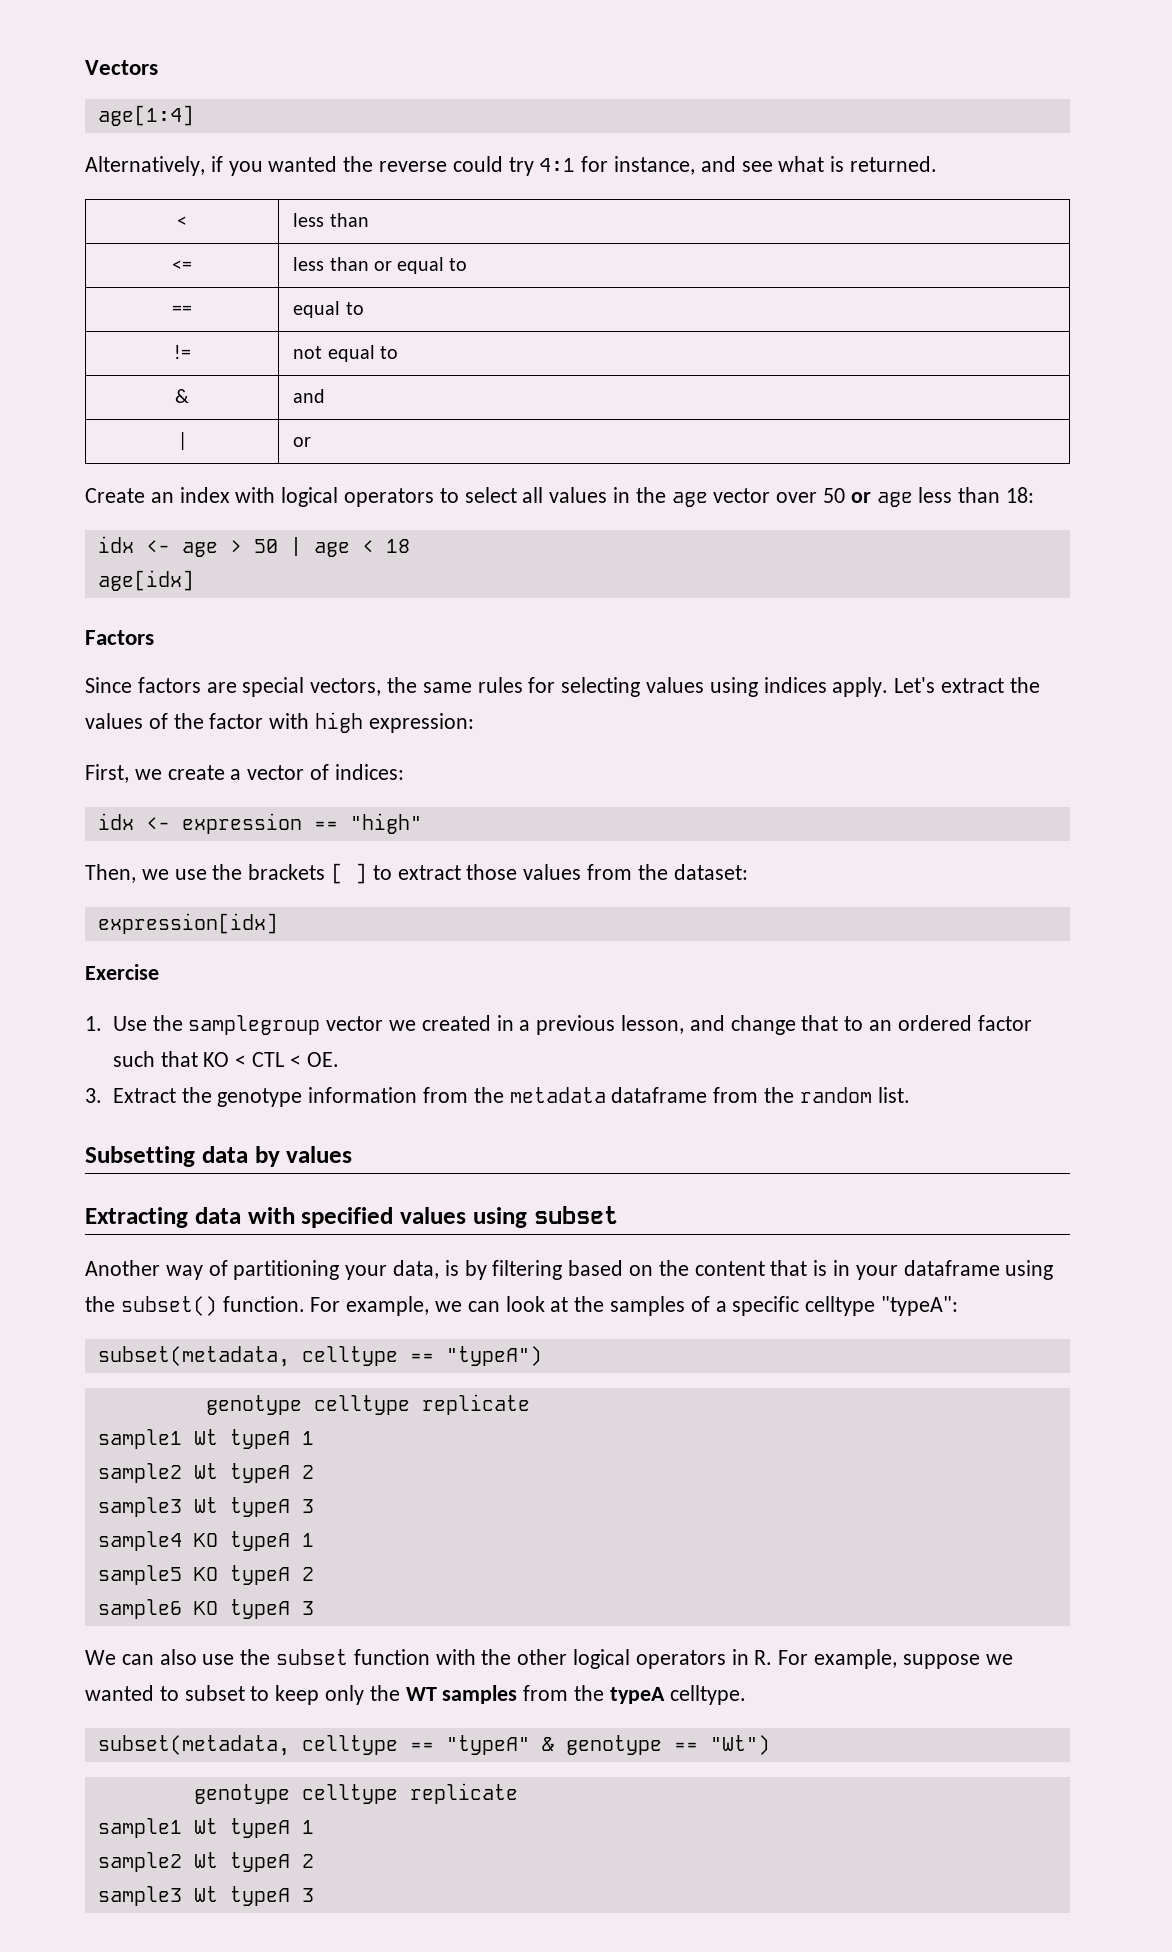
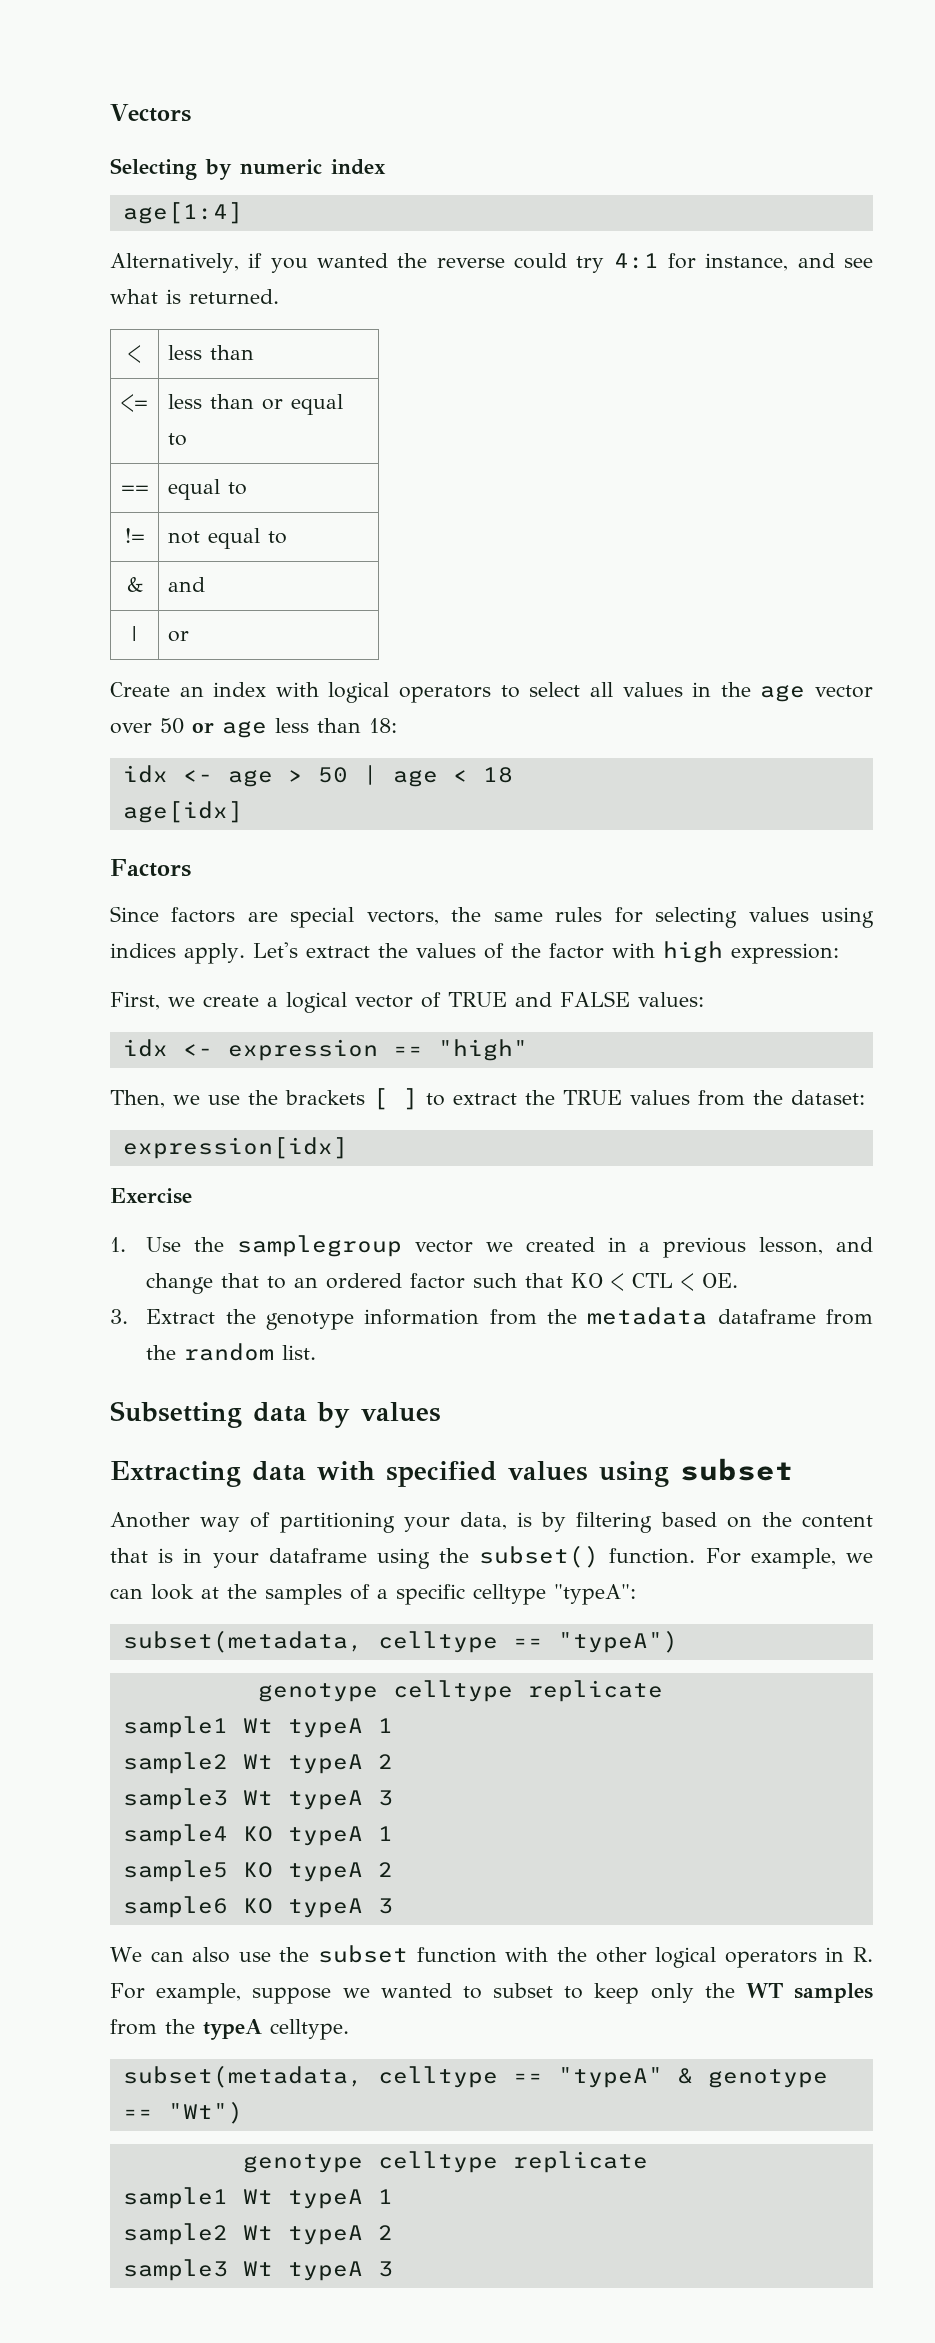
+ Selecting by numeric index
- First, we create a vector of indices:
+ First, we create a logical vector of TRUE and FALSE values:
- Then, we use the brackets [ ] to extract those values from the dataset:
+ Then, we use the brackets [ ] to extract the TRUE values from the dataset:

